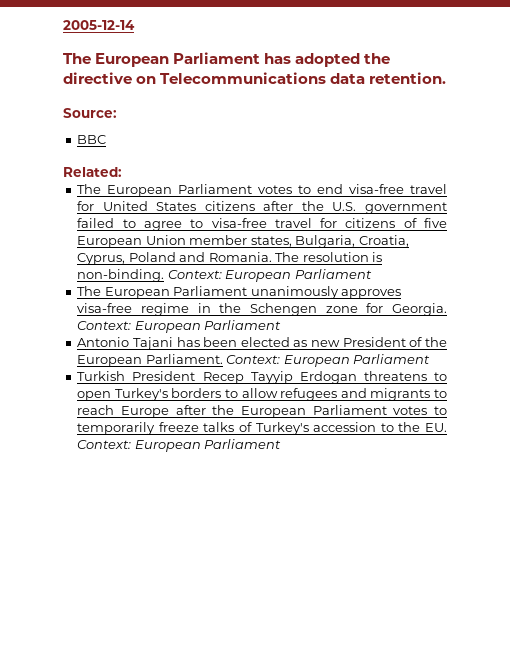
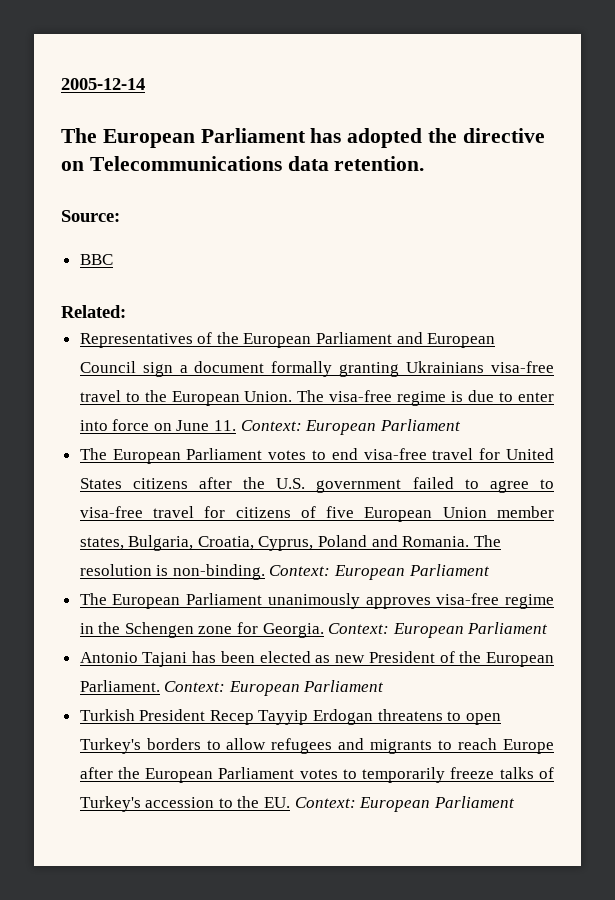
+ Representatives of the European Parliament and European Council sign a document formally granting Ukrainians visa-free travel to the European Union. The visa-free regime is due to enter into force on June 11. Context: European Parliament

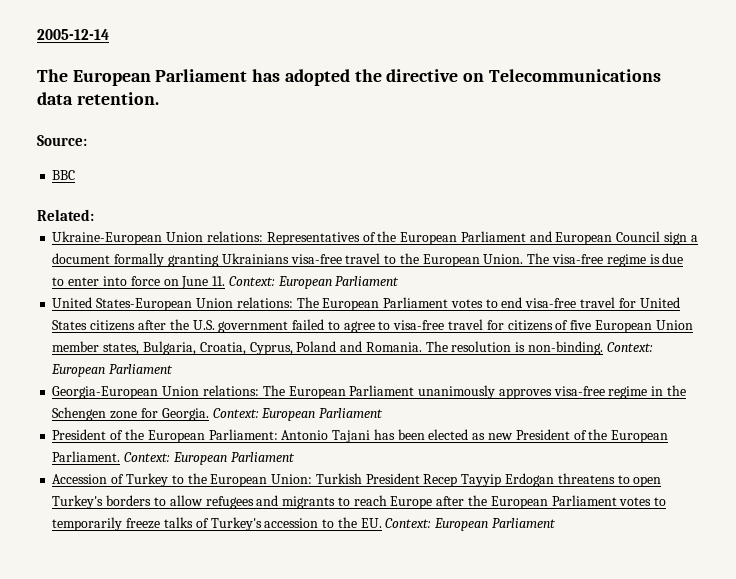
- Representatives of the European Parliament and European Council sign a document formally granting Ukrainians visa-free travel to the European Union.
+ Ukraine-European Union relations: Representatives of the European Parliament and European Council sign a document formally granting Ukrainians visa-free travel to the European Union.
- The European Parliament votes to end visa-free travel for United States citizens after the U.S. government failed to agree to visa-free travel for citizens of five European Union member states, Bulgaria, Croatia, Cyprus, Poland and Romania.
+ United States-European Union relations: The European Parliament votes to end visa-free travel for United States citizens after the U.S. government failed to agree to visa-free travel for citizens of five European Union member states, Bulgaria, Croatia, Cyprus, Poland and Romania.
- The European Parliament unanimously approves visa-free regime in the Schengen zone for Georgia.
+ Georgia-European Union relations: The European Parliament unanimously approves visa-free regime in the Schengen zone for Georgia.
- Antonio Tajani has been elected as new President of the European Parliament.
+ President of the European Parliament: Antonio Tajani has been elected as new President of the European Parliament.
- Turkish President Recep Tayyip Erdogan threatens to open Turkey's borders to allow refugees and migrants to reach Europe after the European Parliament votes to temporarily freeze talks of Turkey's accession to the EU. Context: European Parliament
+ Accession of Turkey to the European Union: Turkish President Recep Tayyip Erdogan threatens to open Turkey's borders to allow refugees and migrants to reach Europe after the European Parliament votes to temporarily freeze talks of Turkey's accession to the EU. Context: European Parliament

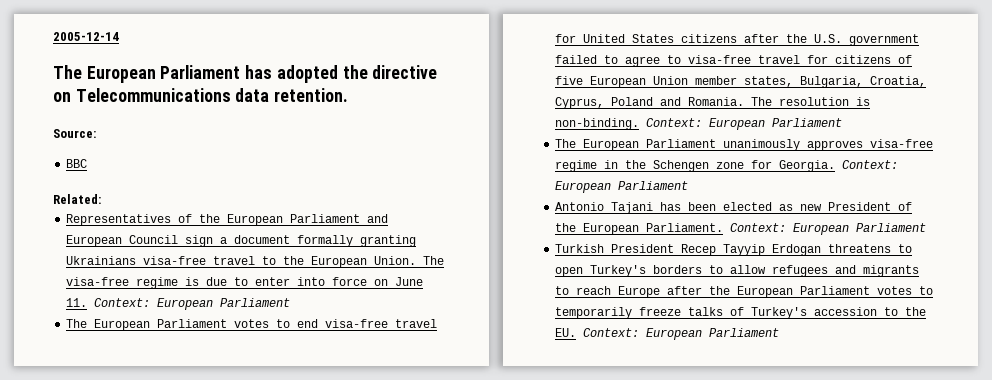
- Ukraine-European Union relations: Representatives of the European Parliament and European Council sign a document formally granting Ukrainians visa-free travel to the European Union.
+ Representatives of the European Parliament and European Council sign a document formally granting Ukrainians visa-free travel to the European Union.
- United States-European Union relations: The European Parliament votes to end visa-free travel for United States citizens after the U.S. government failed to agree to visa-free travel for citizens of five European Union member states, Bulgaria, Croatia, Cyprus, Poland and Romania.
+ The European Parliament votes to end visa-free travel for United States citizens after the U.S. government failed to agree to visa-free travel for citizens of five European Union member states, Bulgaria, Croatia, Cyprus, Poland and Romania.
- Georgia-European Union relations: The European Parliament unanimously approves visa-free regime in the Schengen zone for Georgia.
+ The European Parliament unanimously approves visa-free regime in the Schengen zone for Georgia.
- President of the European Parliament: Antonio Tajani has been elected as new President of the European Parliament.
+ Antonio Tajani has been elected as new President of the European Parliament.
- Accession of Turkey to the European Union: Turkish President Recep Tayyip Erdogan threatens to open Turkey's borders to allow refugees and migrants to reach Europe after the European Parliament votes to temporarily freeze talks of Turkey's accession to the EU. Context: European Parliament
+ Turkish President Recep Tayyip Erdogan threatens to open Turkey's borders to allow refugees and migrants to reach Europe after the European Parliament votes to temporarily freeze talks of Turkey's accession to the EU. Context: European Parliament

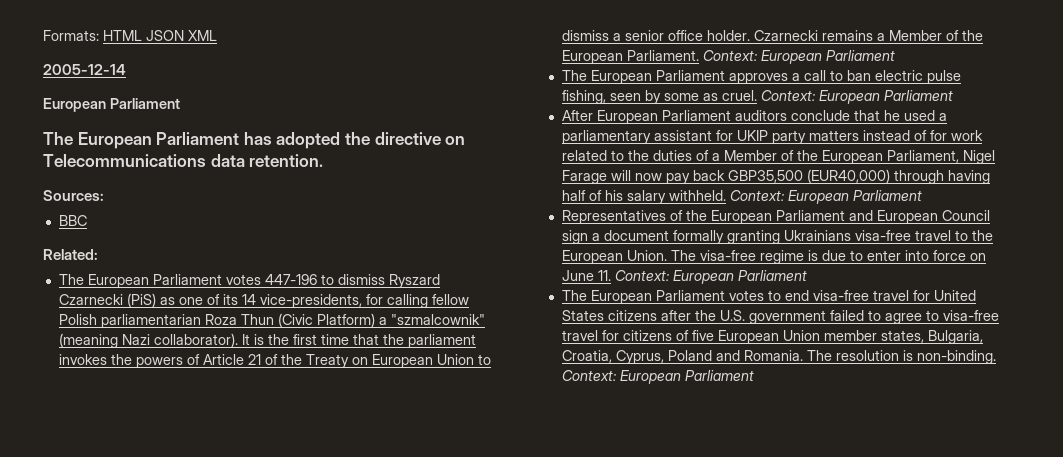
+ Formats: HTML JSON XML
  2005-12-14
+ European Parliament
- Source:
+ Sources:
+ The European Parliament votes 447-196 to dismiss Ryszard Czarnecki (PiS) as one of its 14 vice-presidents, for calling fellow Polish parliamentarian Roza Thun (Civic Platform) a "szmalcownik" (meaning Nazi collaborator). It is the first time that the parliament invokes the powers of Article 21 of the Treaty on European Union to dismiss a senior office holder. Czarnecki remains a Member of the European Parliament. Context: European Parliament
+ The European Parliament approves a call to ban electric pulse fishing, seen by some as cruel. Context: European Parliament
+ After European Parliament auditors conclude that he used a parliamentary assistant for UKIP party matters instead of for work related to the duties of a Member of the European Parliament, Nigel Farage will now pay back GBP35,500 (EUR40,000) through having half of his salary withheld. Context: European Parliament
- The European Parliament unanimously approves visa-free regime in the Schengen zone for Georgia. Context: European Parliament
- Antonio Tajani has been elected as new President of the European Parliament. Context: European Parliament
- Turkish President Recep Tayyip Erdogan threatens to open Turkey's borders to allow refugees and migrants to reach Europe after the European Parliament votes to temporarily freeze talks of Turkey's accession to the EU. Context: European Parliament

